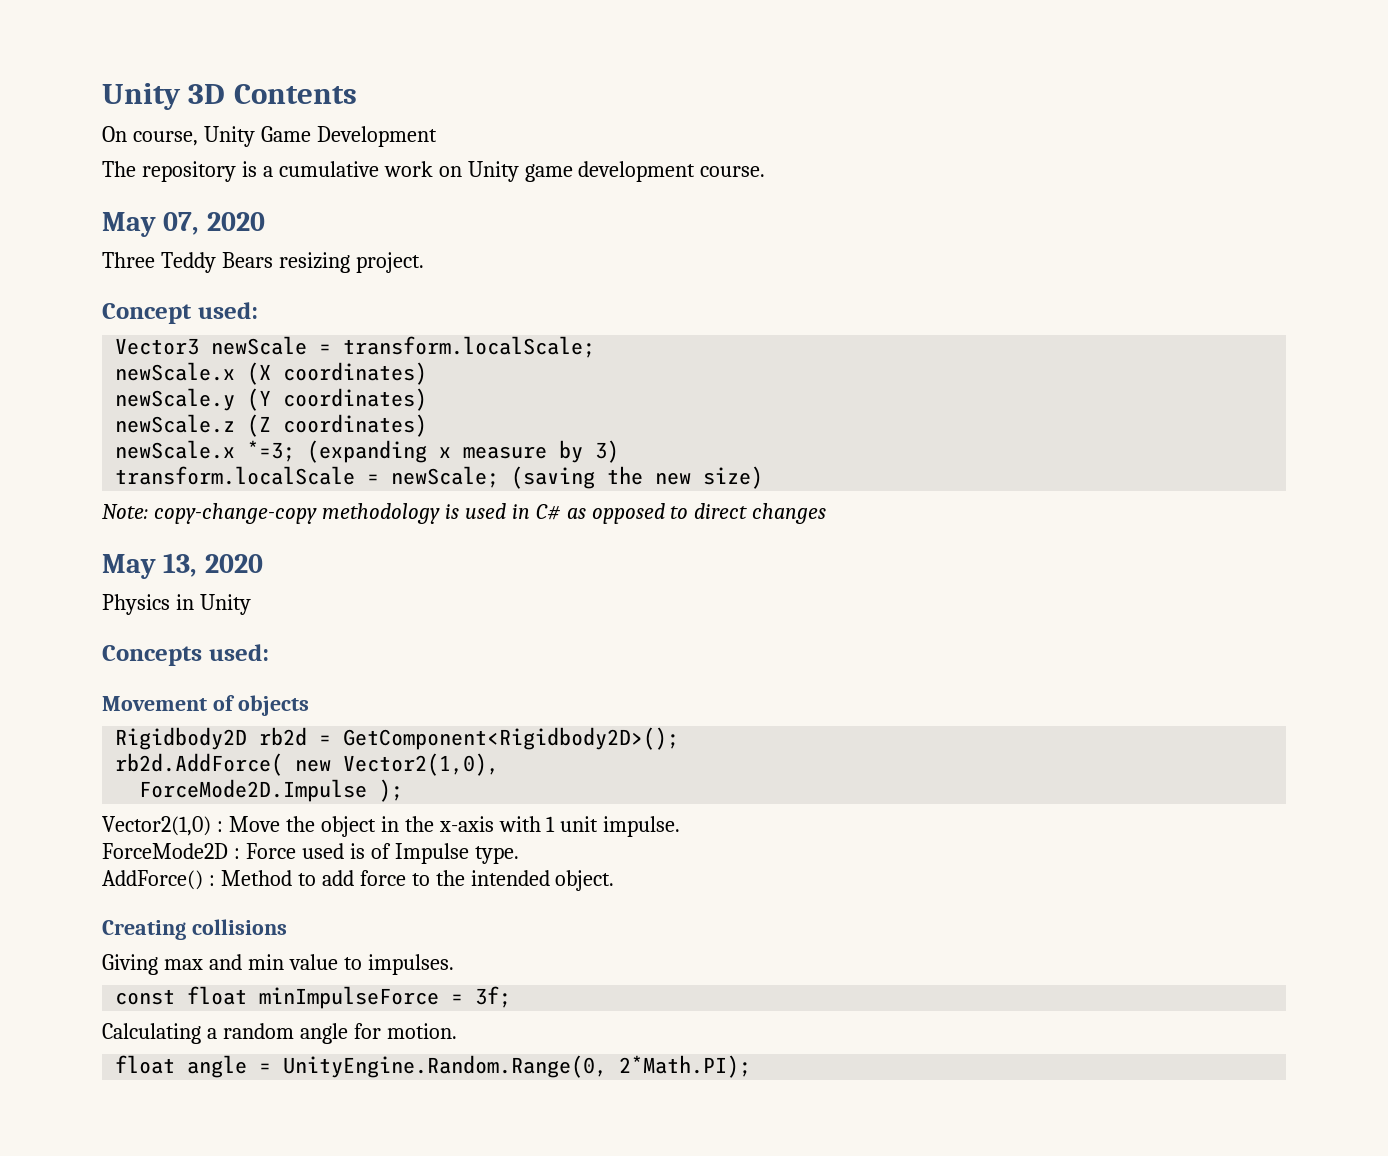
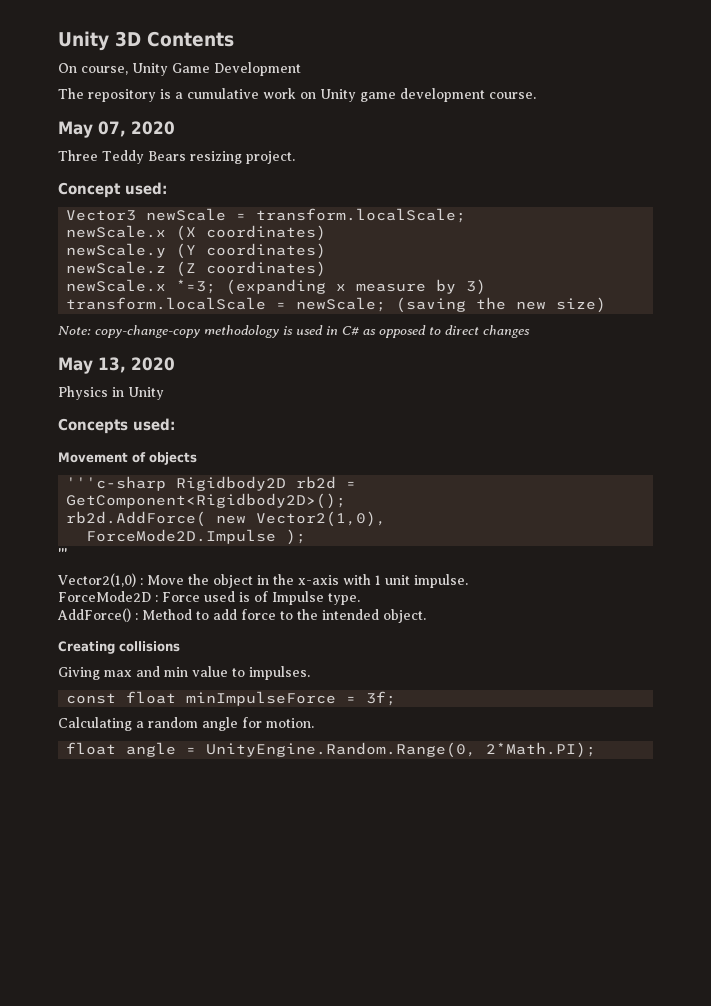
- Rigidbody2D rb2d = GetComponent<Rigidbody2D>();
+ '''c-sharp Rigidbody2D rb2d = GetComponent<Rigidbody2D>();
+ '''

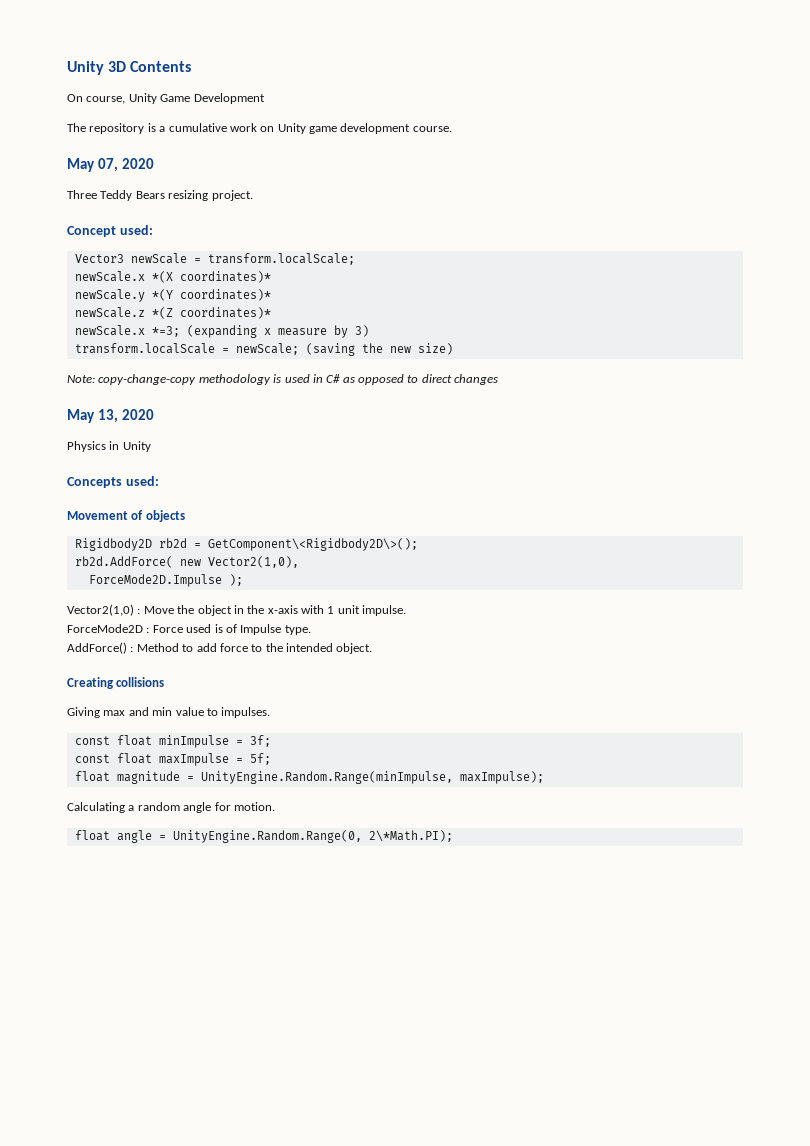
- newScale.x (X coordinates)
+ newScale.x *(X coordinates)*
- newScale.y (Y coordinates)
+ newScale.y *(Y coordinates)*
- newScale.z (Z coordinates)
+ newScale.z *(Z coordinates)*
- '''c-sharp Rigidbody2D rb2d = GetComponent<Rigidbody2D>();
+ Rigidbody2D rb2d = GetComponent\<Rigidbody2D\>();
- '''
- const float minImpulseForce = 3f;
+ const float minImpulse = 3f;
+ const float maxImpulse = 5f;
+ float magnitude = UnityEngine.Random.Range(minImpulse, maxImpulse);
- float angle = UnityEngine.Random.Range(0, 2*Math.PI);
+ float angle = UnityEngine.Random.Range(0, 2\*Math.PI);

